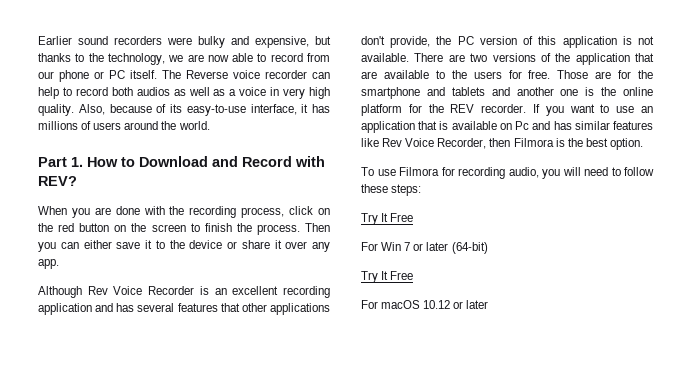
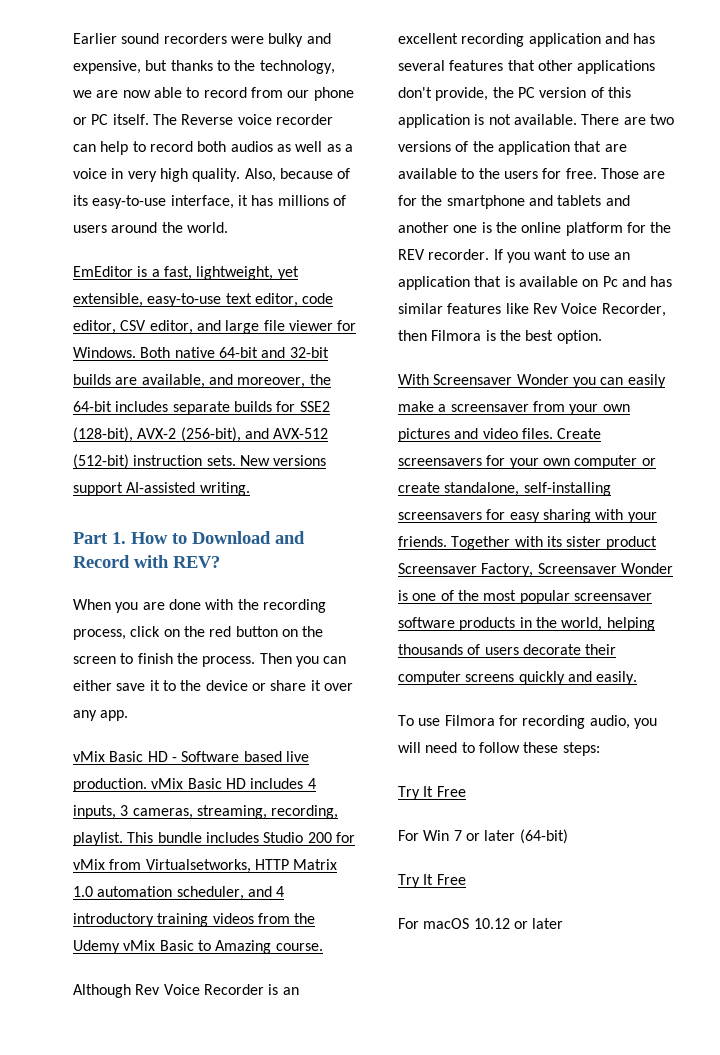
+ EmEditor is a fast, lightweight, yet extensible, easy-to-use text editor, code editor, CSV editor, and large file viewer for Windows. Both native 64-bit and 32-bit builds are available, and moreover, the 64-bit includes separate builds for SSE2 (128-bit), AVX-2 (256-bit), and AVX-512 (512-bit) instruction sets. New versions support AI-assisted writing.
+ vMix Basic HD - Software based live production. vMix Basic HD includes 4 inputs, 3 cameras, streaming, recording, playlist. This bundle includes Studio 200 for vMix from Virtualsetworks, HTTP Matrix 1.0 automation scheduler, and 4 introductory training videos from the Udemy vMix Basic to Amazing course.
+ With Screensaver Wonder you can easily make a screensaver from your own pictures and video files. Create screensavers for your own computer or create standalone, self-installing screensavers for easy sharing with your friends. Together with its sister product Screensaver Factory, Screensaver Wonder is one of the most popular screensaver software products in the world, helping thousands of users decorate their computer screens quickly and easily.

